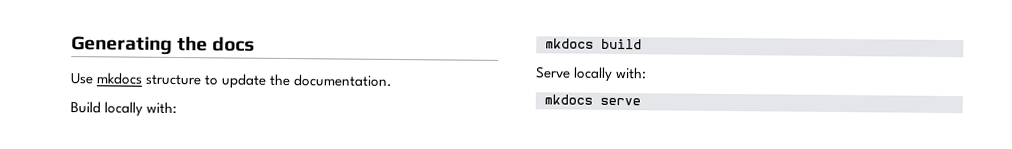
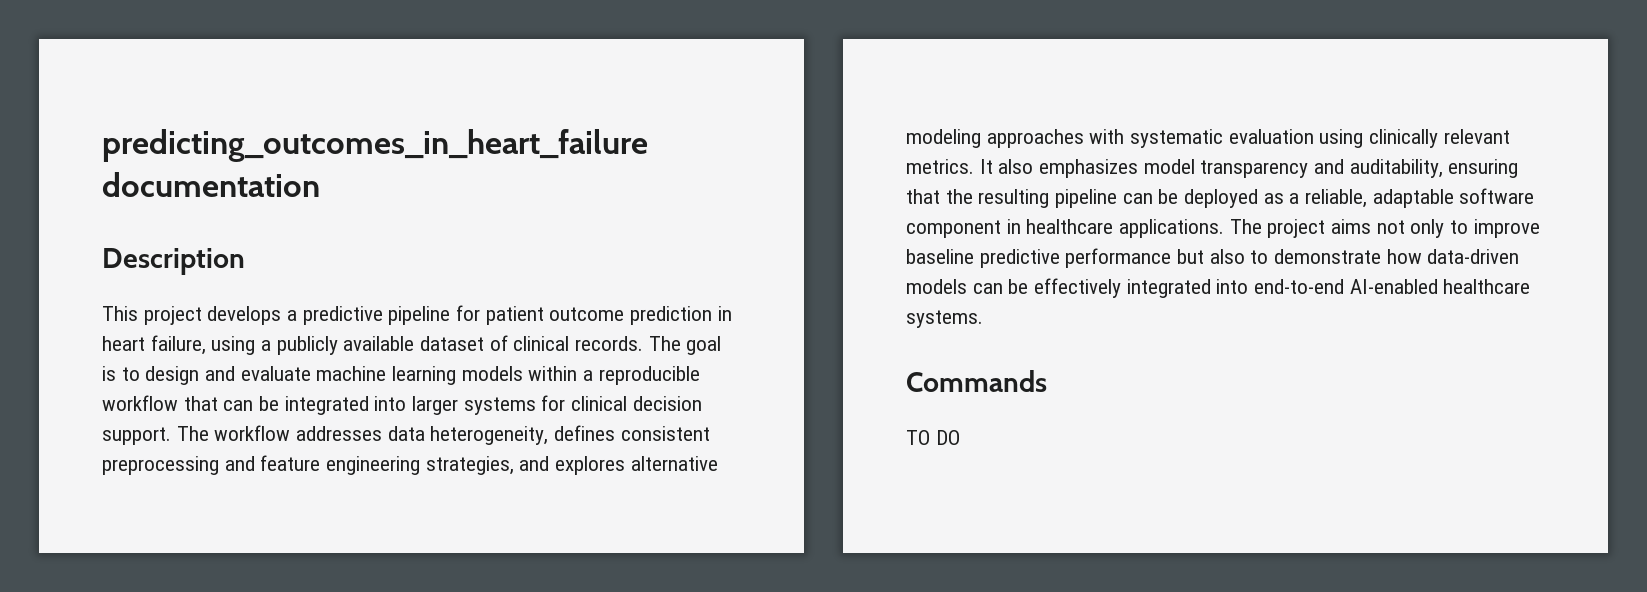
- Generating the docs
- Use mkdocs structure to update the documentation.
- Build locally with:
- mkdocs build
- Serve locally with:
- mkdocs serve
+ predicting_outcomes_in_heart_failure documentation
+ Description
+ This project develops a predictive pipeline for patient outcome prediction in heart failure, using a publicly available dataset of clinical records. The goal is to design and evaluate machine learning models within a reproducible workflow that can be integrated into larger systems for clinical decision support. The workflow addresses data heterogeneity, defines consistent preprocessing and feature engineering strategies, and explores alternative modeling approaches with systematic evaluation using clinically relevant metrics. It also emphasizes model transparency and auditability, ensuring that the resulting pipeline can be deployed as a reliable, adaptable software component in healthcare applications. The project aims not only to improve baseline predictive performance but also to demonstrate how data-driven models can be effectively integrated into end-to-end AI-enabled healthcare systems.
+ Commands
+ TO DO

